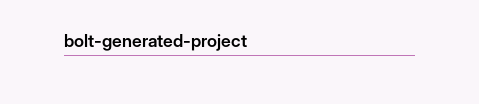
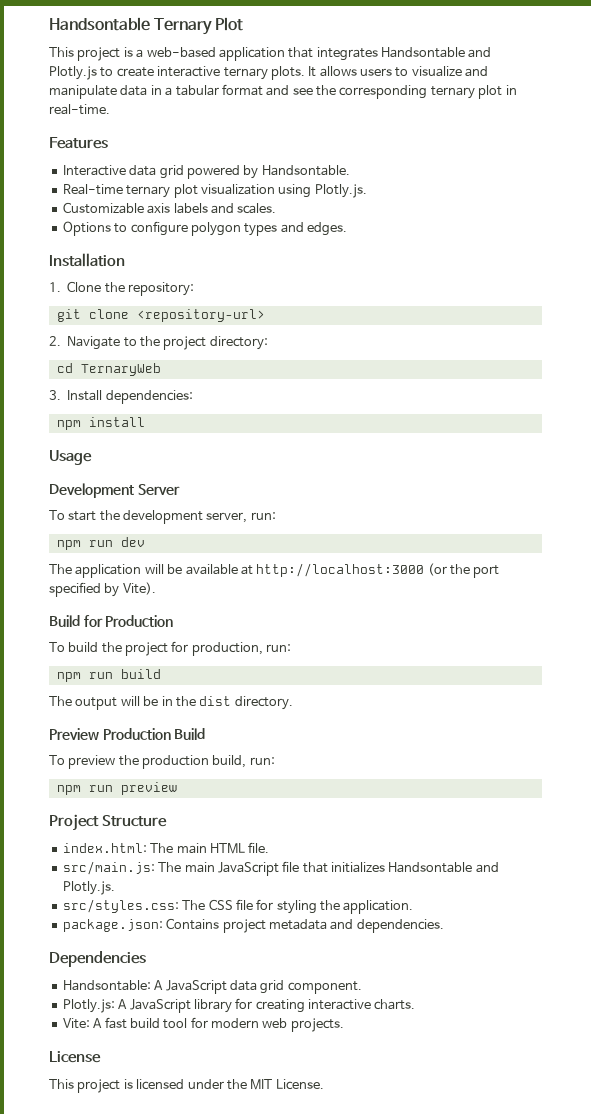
- bolt-generated-project
+ Handsontable Ternary Plot
+ This project is a web-based application that integrates Handsontable and Plotly.js to create interactive ternary plots. It allows users to visualize and manipulate data in a tabular format and see the corresponding ternary plot in real-time.
+ Features
+ Interactive data grid powered by Handsontable.
+ Real-time ternary plot visualization using Plotly.js.
+ Customizable axis labels and scales.
+ Options to configure polygon types and edges.
+ Installation
+ 1. Clone the repository:
+ git clone <repository-url>
+ 2. Navigate to the project directory:
+ cd TernaryWeb
+ 3. Install dependencies:
+ npm install
+ Usage
+ Development Server
+ To start the development server, run:
+ npm run dev
+ The application will be available at http://localhost:3000 (or the port specified by Vite).
+ Build for Production
+ To build the project for production, run:
+ npm run build
+ The output will be in the dist directory.
+ Preview Production Build
+ To preview the production build, run:
+ npm run preview
+ Project Structure
+ index.html: The main HTML file.
+ src/main.js: The main JavaScript file that initializes Handsontable and Plotly.js.
+ src/styles.css: The CSS file for styling the application.
+ package.json: Contains project metadata and dependencies.
+ Dependencies
+ Handsontable: A JavaScript data grid component.
+ Plotly.js: A JavaScript library for creating interactive charts.
+ Vite: A fast build tool for modern web projects.
+ License
+ This project is licensed under the MIT License.

